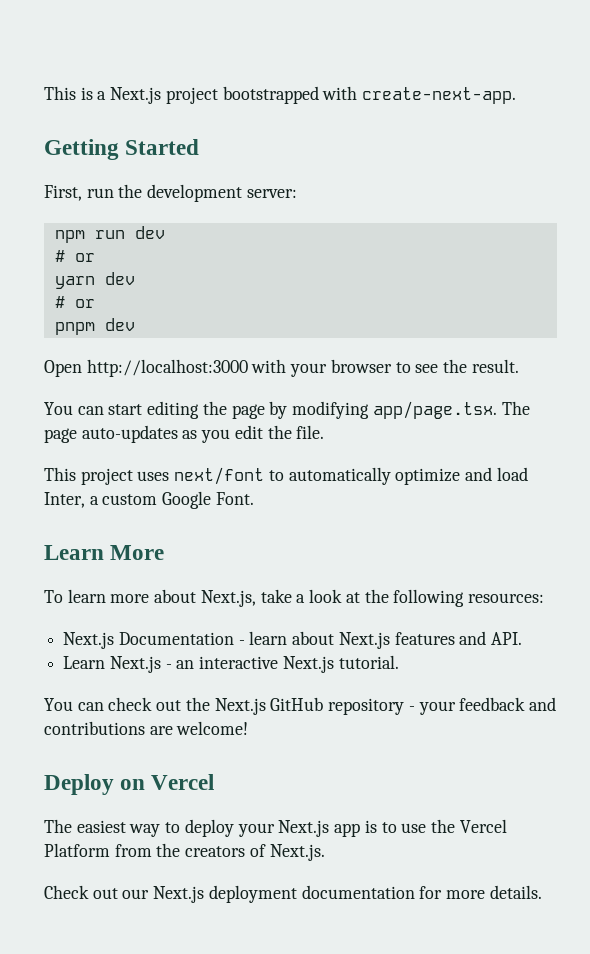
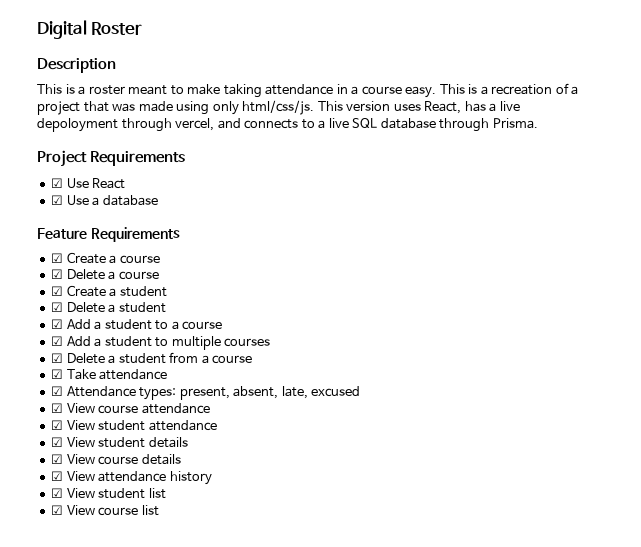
- This is a Next.js project bootstrapped with create-next-app.
- Getting Started
- First, run the development server:
- npm run dev
- # or
- yarn dev
- # or
- pnpm dev
- Open http://localhost:3000 with your browser to see the result.
- You can start editing the page by modifying app/page.tsx. The page auto-updates as you edit the file.
- This project uses next/font to automatically optimize and load Inter, a custom Google Font.
- Learn More
- To learn more about Next.js, take a look at the following resources:
- Next.js Documentation - learn about Next.js features and API.
- Learn Next.js - an interactive Next.js tutorial.
- You can check out the Next.js GitHub repository - your feedback and contributions are welcome!
- Deploy on Vercel
- The easiest way to deploy your Next.js app is to use the Vercel Platform from the creators of Next.js.
- Check out our Next.js deployment documentation for more details.
+ Digital Roster
+ Description
+ This is a roster meant to make taking attendance in a course easy. This is a recreation of a project that was made using only html/css/js. This version uses React, has a live depoloyment through vercel, and connects to a live SQL database through Prisma.
+ Project Requirements
+ ☑ Use React
+ ☑ Use a database
+ Feature Requirements
+ ☑ Create a course
+ ☑ Delete a course
+ ☑ Create a student
+ ☑ Delete a student
+ ☑ Add a student to a course
+ ☑ Add a student to multiple courses
+ ☑ Delete a student from a course
+ ☑ Take attendance
+ ☑ Attendance types: present, absent, late, excused
+ ☑ View course attendance
+ ☑ View student attendance
+ ☑ View student details
+ ☑ View course details
+ ☑ View attendance history
+ ☑ View student list
+ ☑ View course list

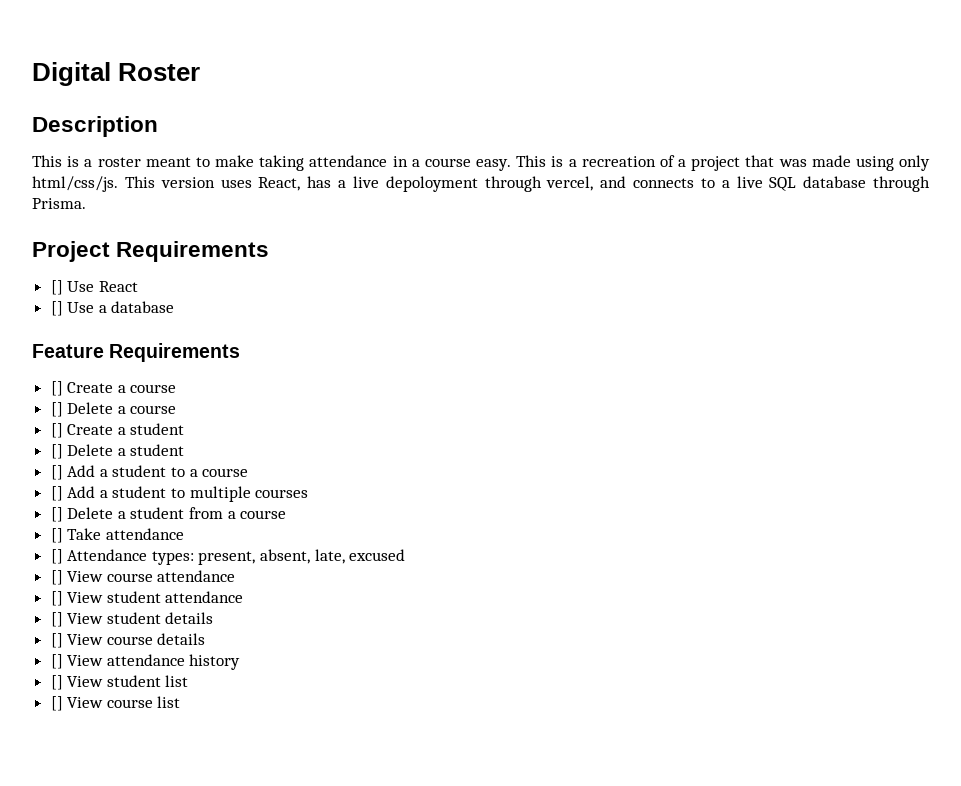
- ☑ Use React
+ [] Use React
- ☑ Use a database
+ [] Use a database
- ☑ Create a course
+ [] Create a course
- ☑ Delete a course
+ [] Delete a course
- ☑ Create a student
- ☑ Delete a student
+ [] Create a student
+ [] Delete a student
- ☑ Add a student to a course
+ [] Add a student to a course
- ☑ Add a student to multiple courses
+ [] Add a student to multiple courses
- ☑ Delete a student from a course
+ [] Delete a student from a course
- ☑ Take attendance
+ [] Take attendance
- ☑ Attendance types: present, absent, late, excused
+ [] Attendance types: present, absent, late, excused
- ☑ View course attendance
+ [] View course attendance
- ☑ View student attendance
+ [] View student attendance
- ☑ View student details
+ [] View student details
- ☑ View course details
+ [] View course details
- ☑ View attendance history
+ [] View attendance history
- ☑ View student list
+ [] View student list
- ☑ View course list
+ [] View course list

